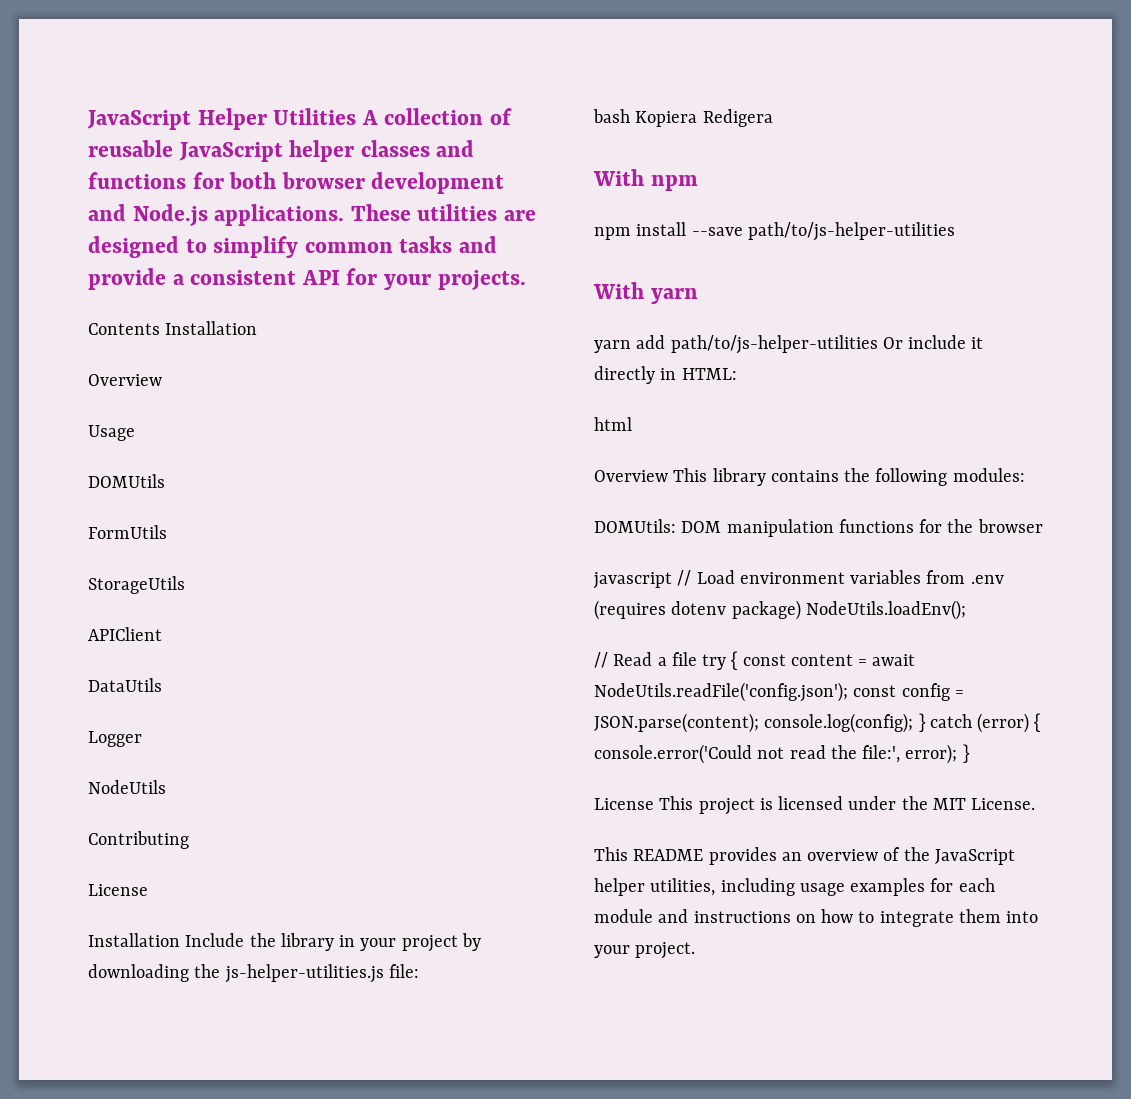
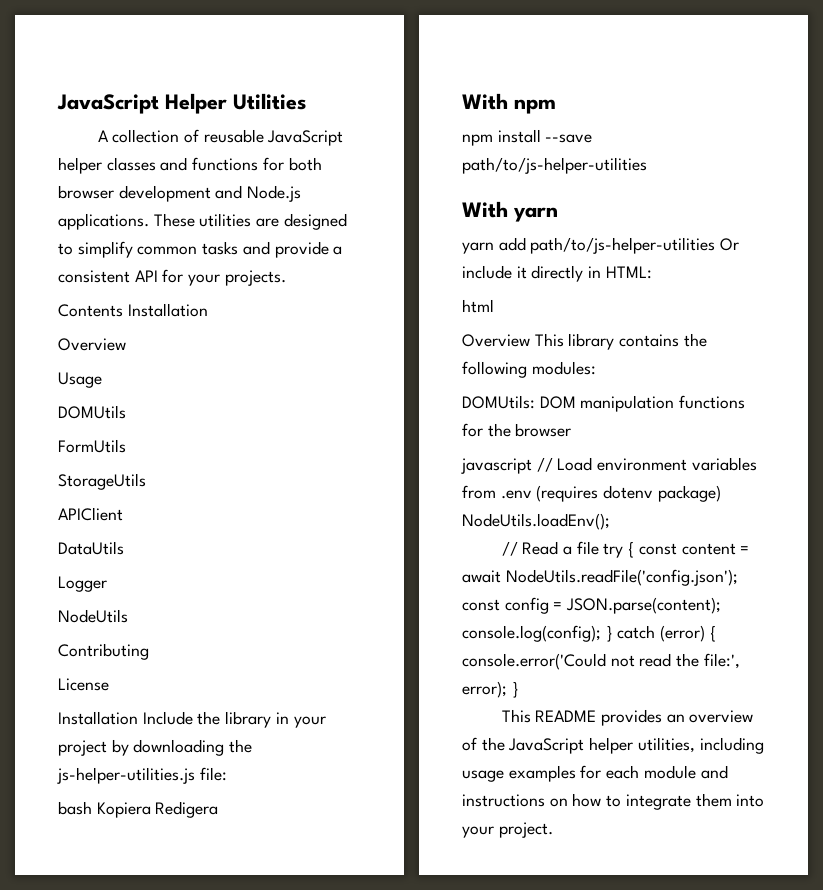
- JavaScript Helper Utilities A collection of reusable JavaScript helper classes and functions for both browser development and Node.js applications.
+ JavaScript Helper Utilities
+ A collection of reusable JavaScript helper classes and functions for both browser development and Node.js applications.
- License This project is licensed under the MIT License.

